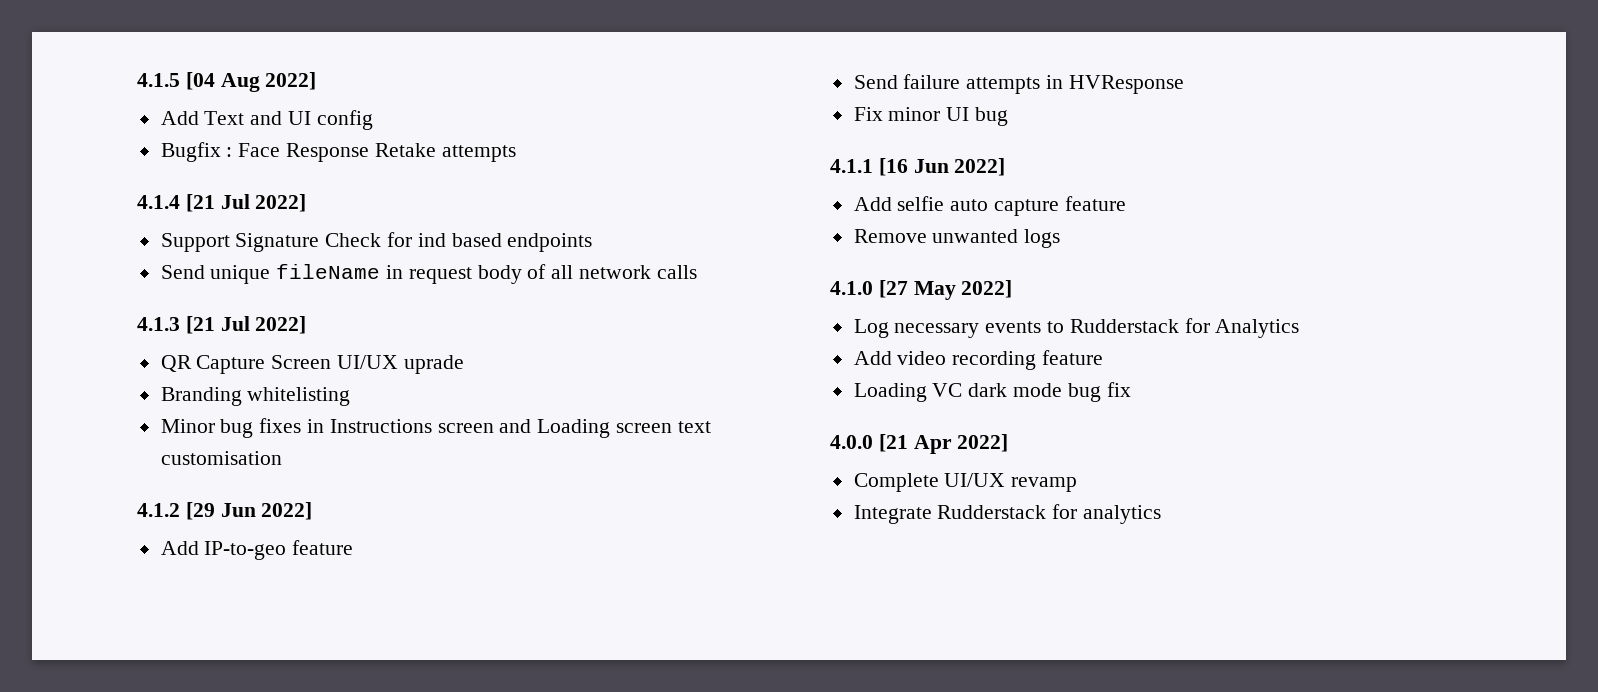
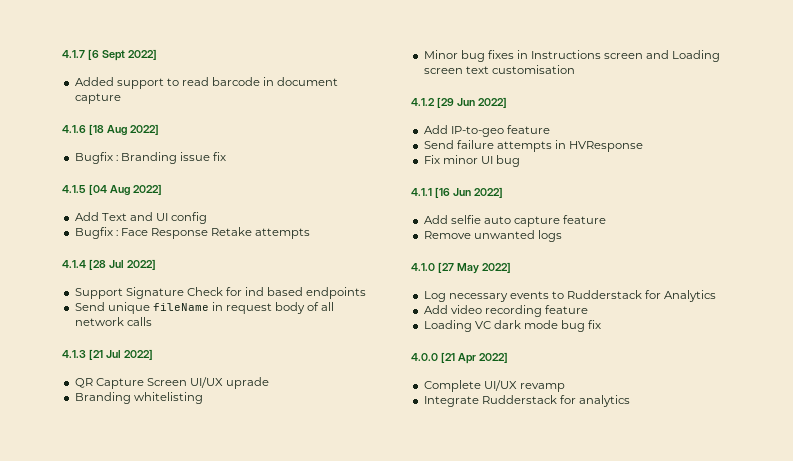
+ 4.1.7 [6 Sept 2022]
+ Added support to read barcode in document capture
+ 4.1.6 [18 Aug 2022]
+ Bugfix : Branding issue fix
- 4.1.4 [21 Jul 2022]
+ 4.1.4 [28 Jul 2022]

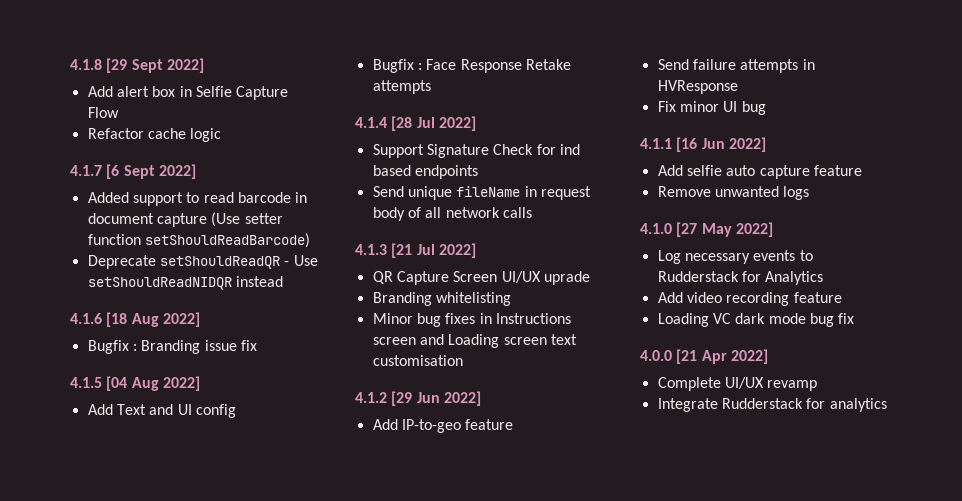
+ 4.1.8 [29 Sept 2022]
+ Add alert box in Selfie Capture Flow
+ Refactor cache logic
- Added support to read barcode in document capture
+ Added support to read barcode in document capture (Use setter function setShouldReadBarcode)
+ Deprecate setShouldReadQR - Use setShouldReadNIDQR instead

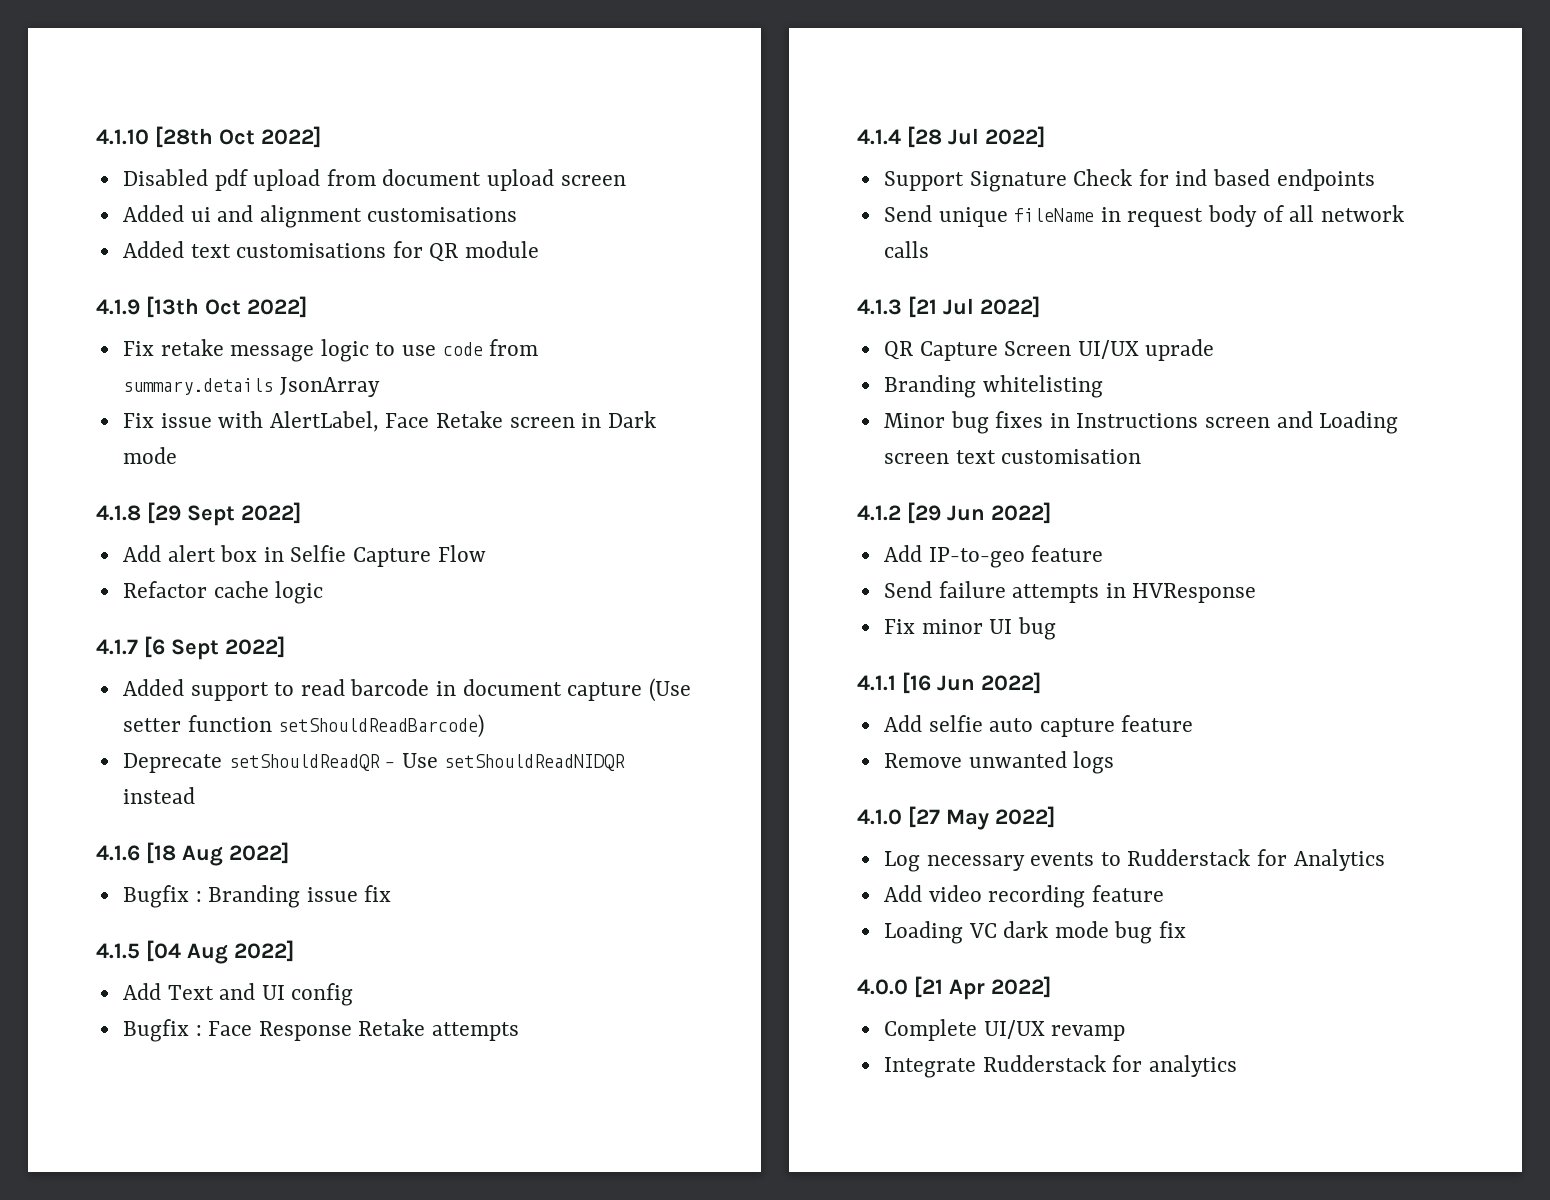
+ 4.1.10 [28th Oct 2022]
+ Disabled pdf upload from document upload screen
+ Added ui and alignment customisations
+ Added text customisations for QR module
+ 4.1.9 [13th Oct 2022]
+ Fix retake message logic to use code from summary.details JsonArray
+ Fix issue with AlertLabel, Face Retake screen in Dark mode

